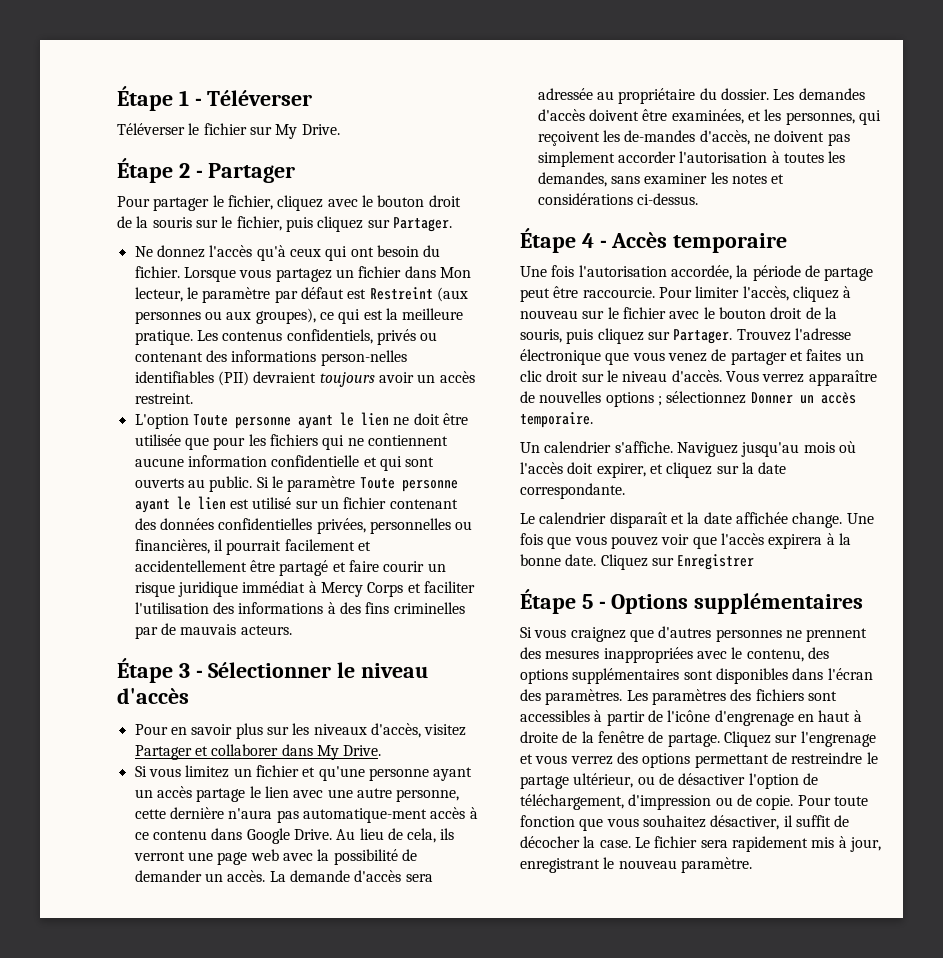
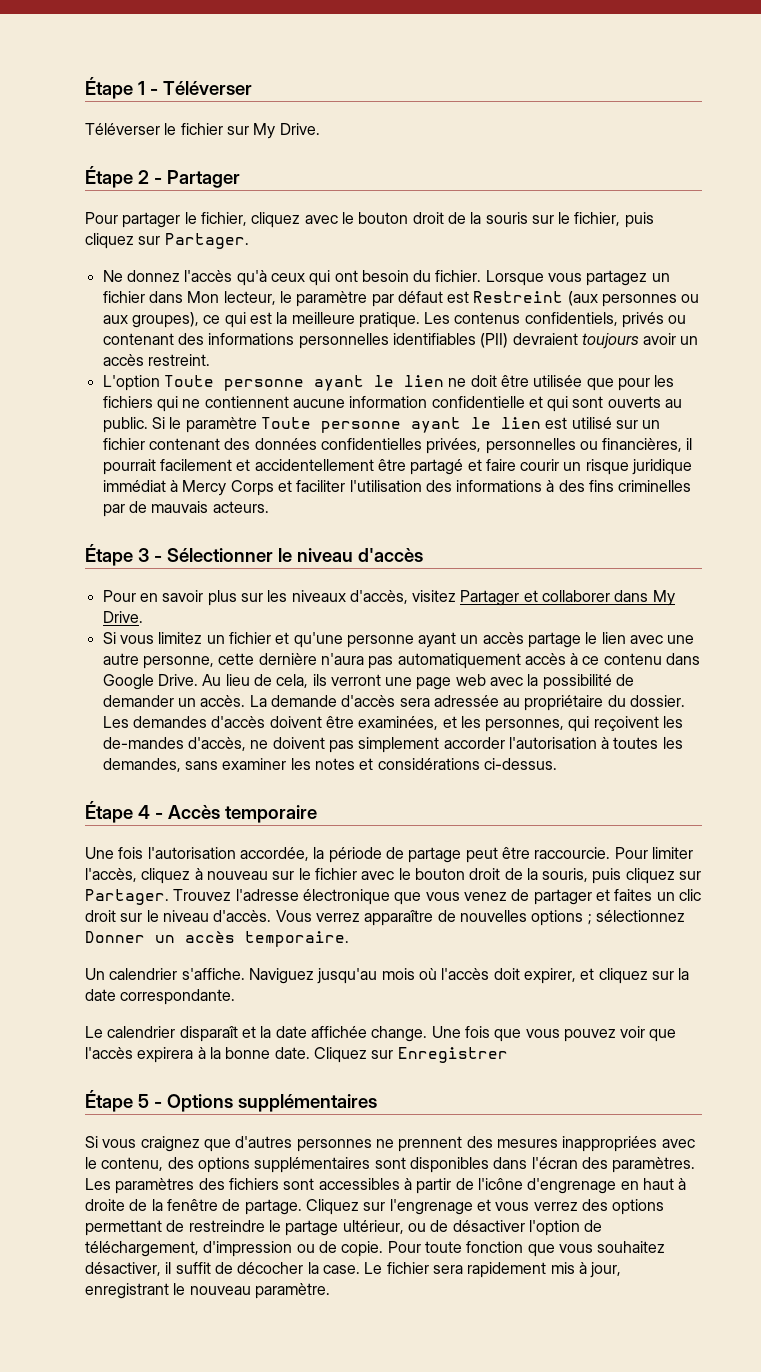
- Les contenus confidentiels, privés ou contenant des informations person-nelles identifiables (PII) devraient toujours avoir un accès restreint.
+ Les contenus confidentiels, privés ou contenant des informations personnelles identifiables (PII) devraient toujours avoir un accès restreint.
- Si vous limitez un fichier et qu'une personne ayant un accès partage le lien avec une autre personne, cette dernière n'aura pas automatique-ment accès à ce contenu dans Google Drive.
+ Si vous limitez un fichier et qu'une personne ayant un accès partage le lien avec une autre personne, cette dernière n'aura pas automatiquement accès à ce contenu dans Google Drive.

